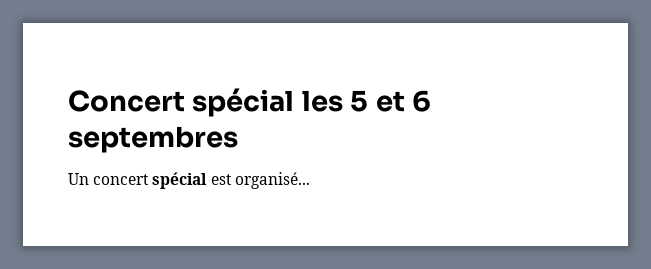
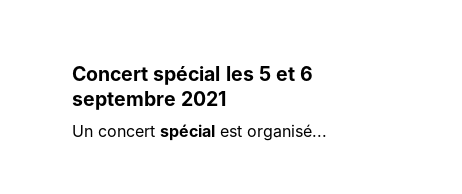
- Concert spécial les 5 et 6 septembres
+ Concert spécial les 5 et 6 septembre 2021

